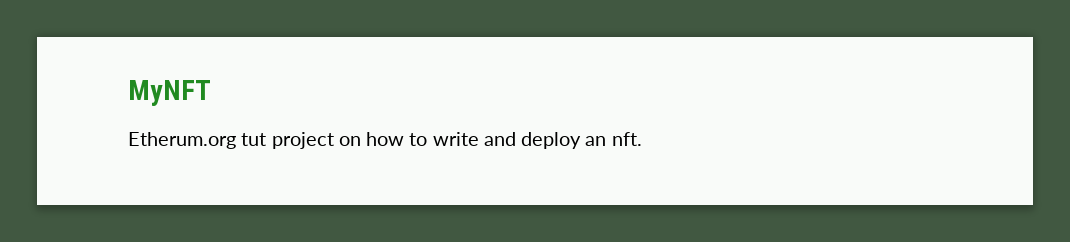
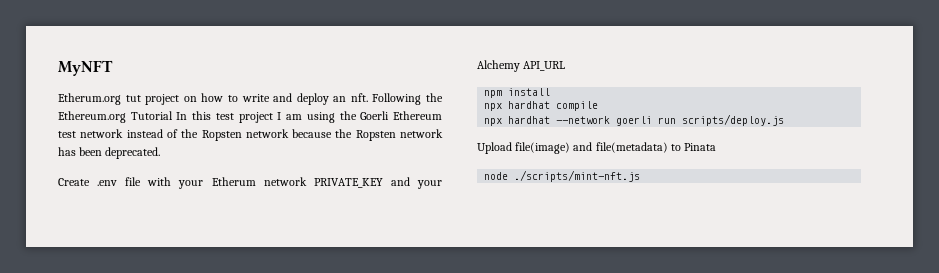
+ Following the Ethereum.org Tutorial In this test project I am using the Goerli Ethereum test network instead of the Ropsten network because the Ropsten network has been deprecated.
+ Create .env file with your Etherum network PRIVATE_KEY and your Alchemy API_URL
+ npm install
+ npx hardhat compile
+ npx hardhat --network goerli run scripts/deploy.js
+ Upload file(image) and file(metadata) to Pinata
+ node ./scripts/mint-nft.js

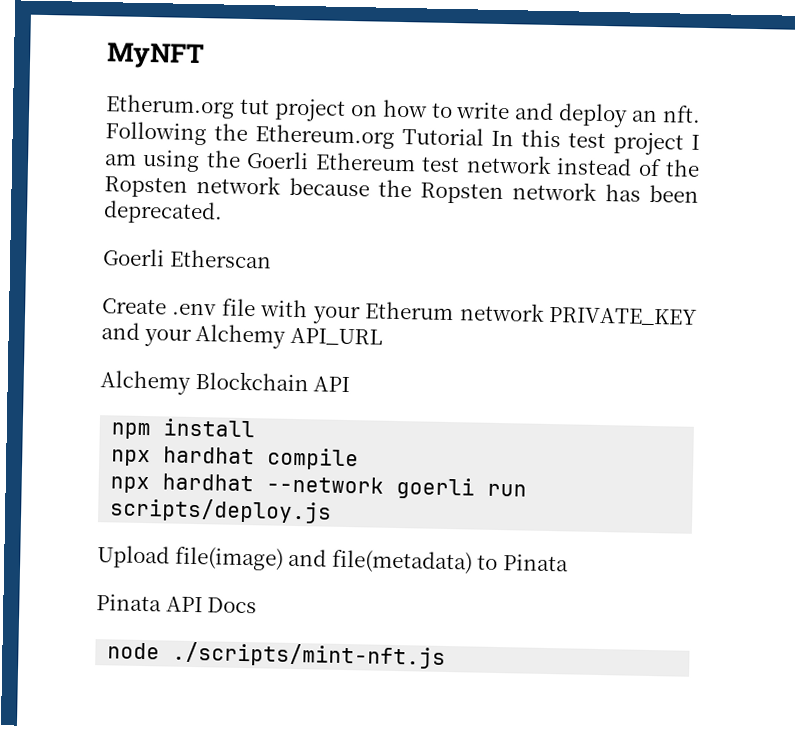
+ Goerli Etherscan
+ Alchemy Blockchain API
+ Pinata API Docs

